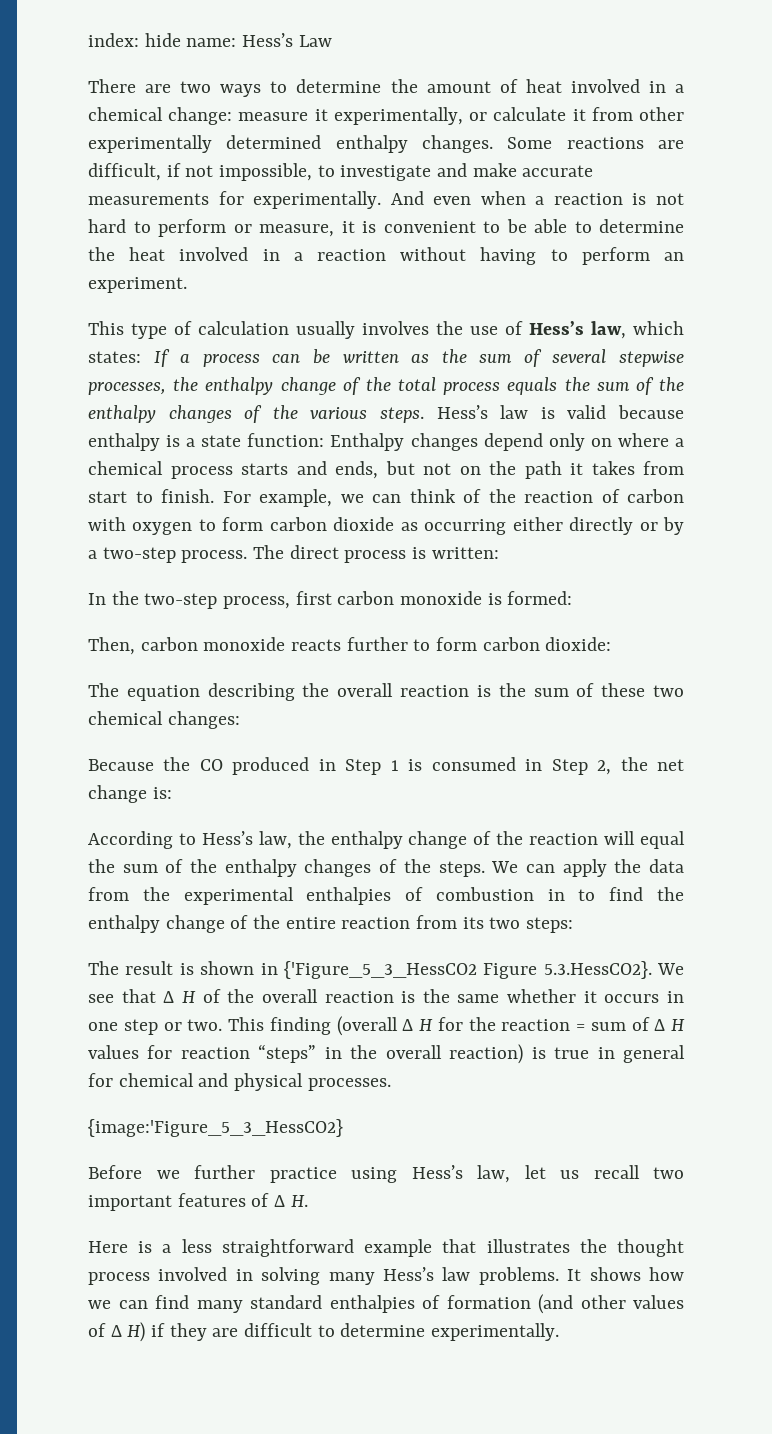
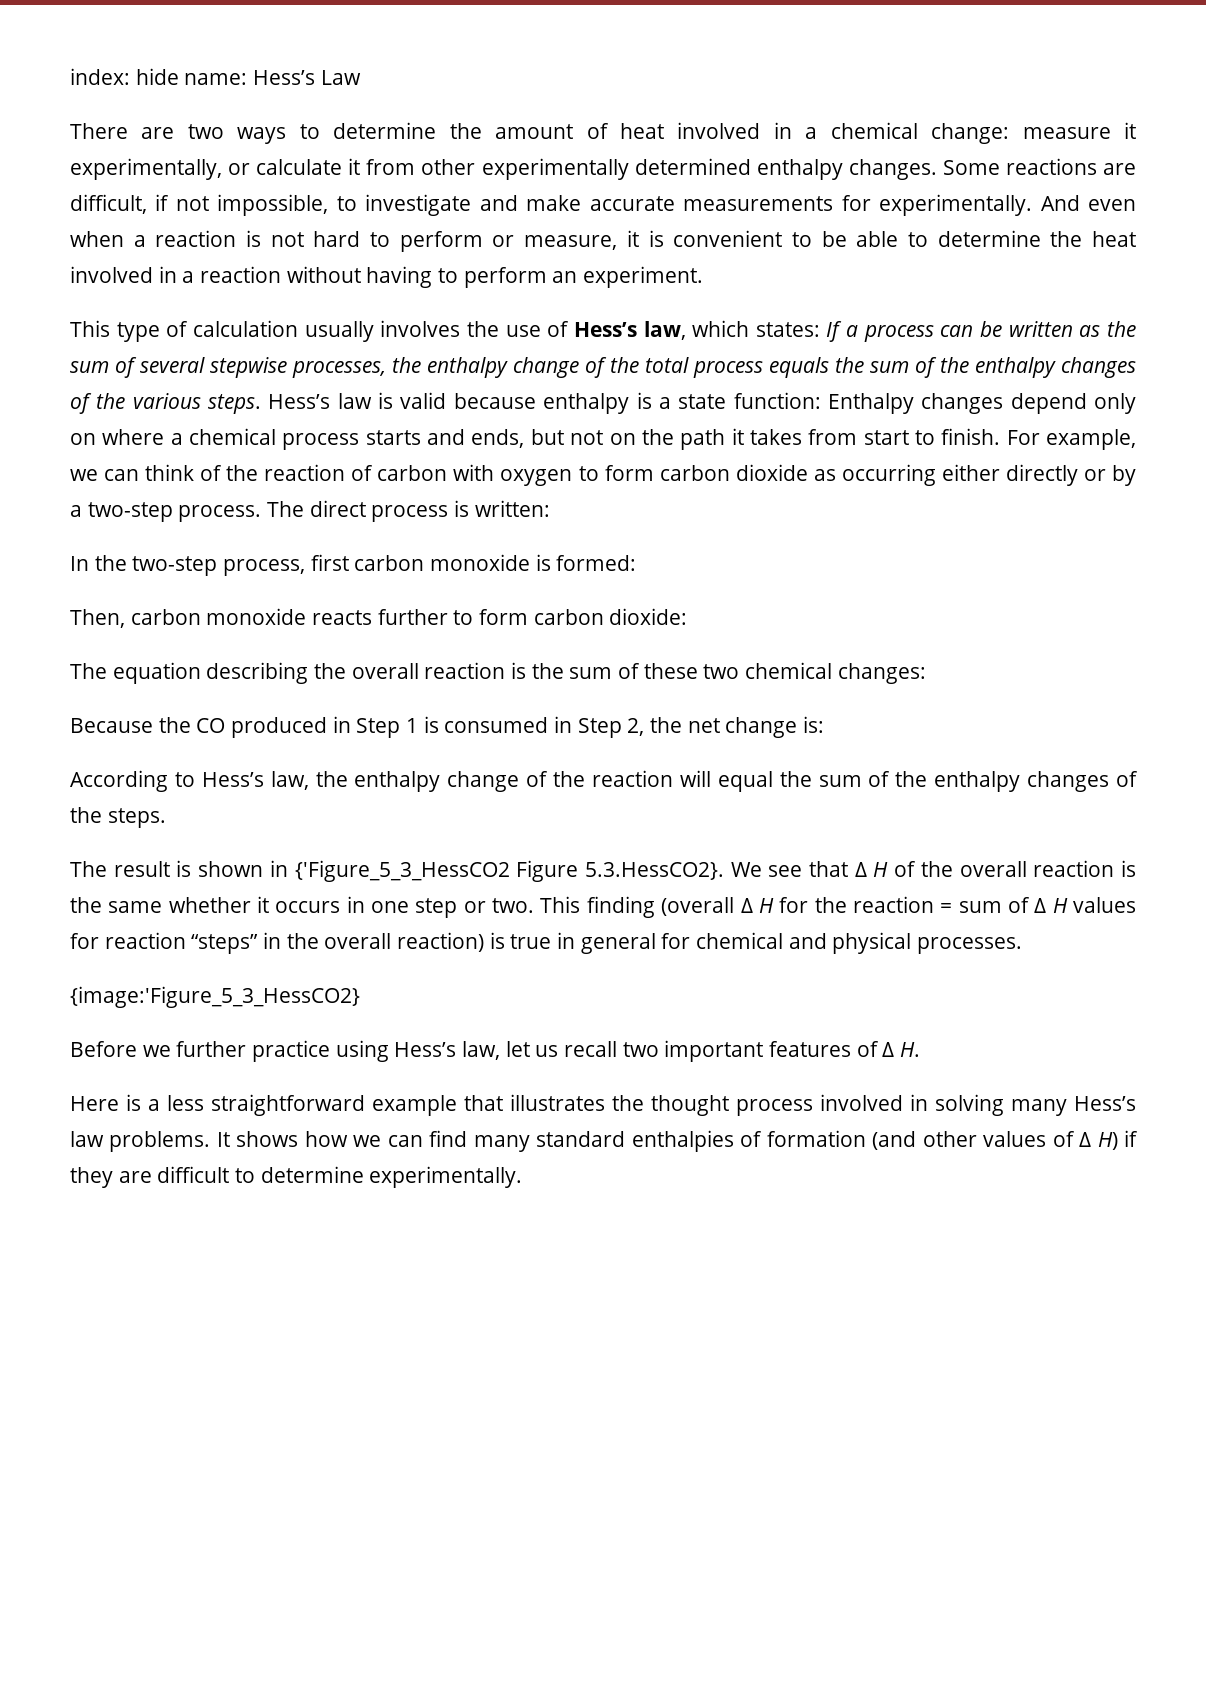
- We can apply the data from the experimental enthalpies of combustion in to find the enthalpy change of the entire reaction from its two steps:

